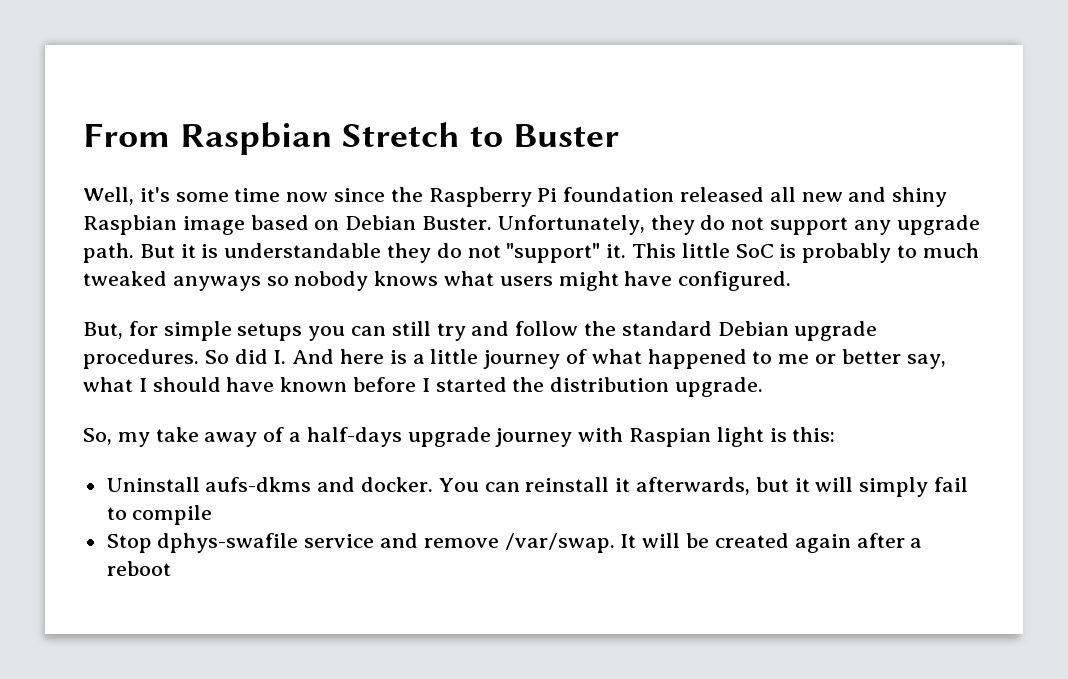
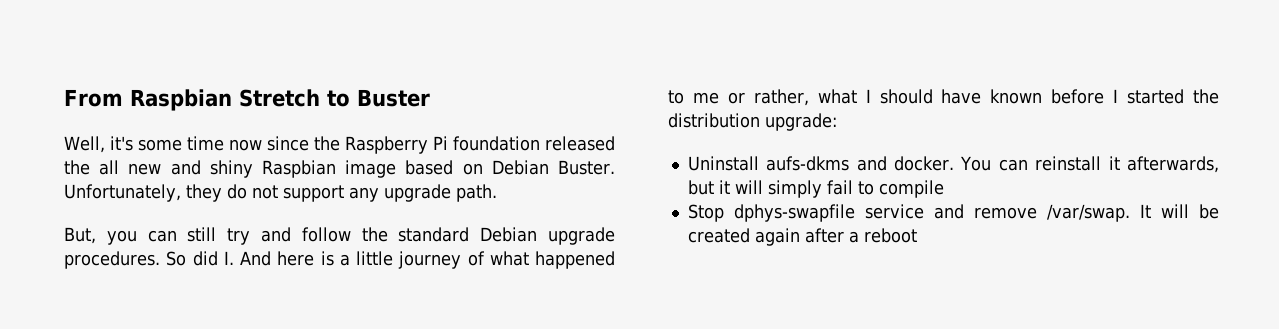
- Well, it's some time now since the Raspberry Pi foundation released all new and shiny Raspbian image based on Debian Buster.
+ Well, it's some time now since the Raspberry Pi foundation released the all new and shiny Raspbian image based on Debian Buster.
- Unfortunately, they do not support any upgrade path. But it is understandable they do not "support" it. This little SoC is probably to much tweaked anyways so nobody knows what users might have configured.
- But, for simple setups you can still try and follow the standard Debian upgrade procedures.
+ Unfortunately, they do not support any upgrade path.
+ But, you can still try and follow the standard Debian upgrade procedures.
- So did I. And here is a little journey of what happened to me or better say, what I should have known before I started the distribution upgrade.
- So, my take away of a half-days upgrade journey with Raspian light is this:
+ So did I. And here is a little journey of what happened to me or rather, what I should have known before I started the distribution upgrade:
- Stop dphys-swafile service and remove /var/swap.
+ Stop dphys-swapfile service and remove /var/swap.

